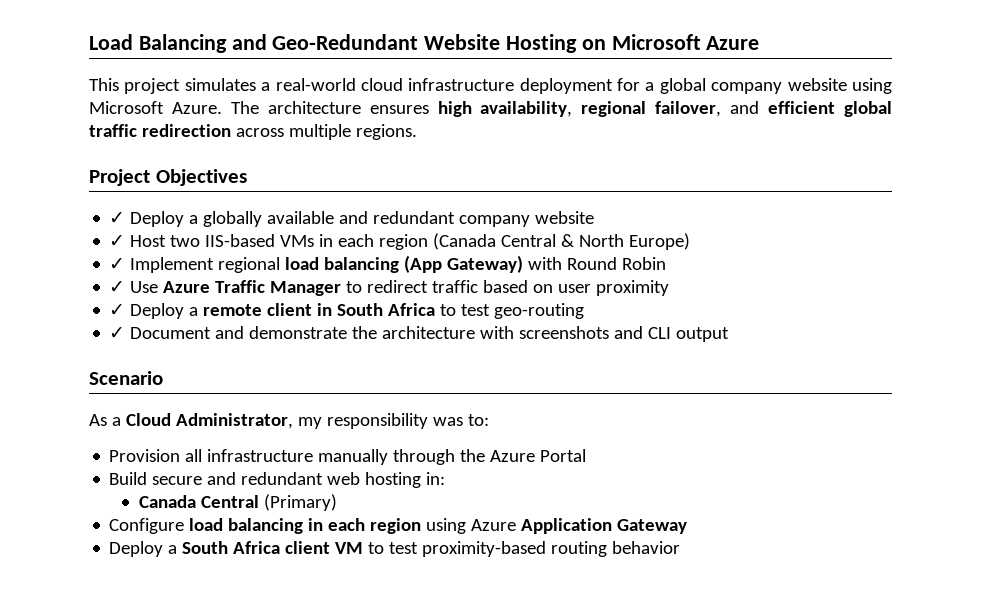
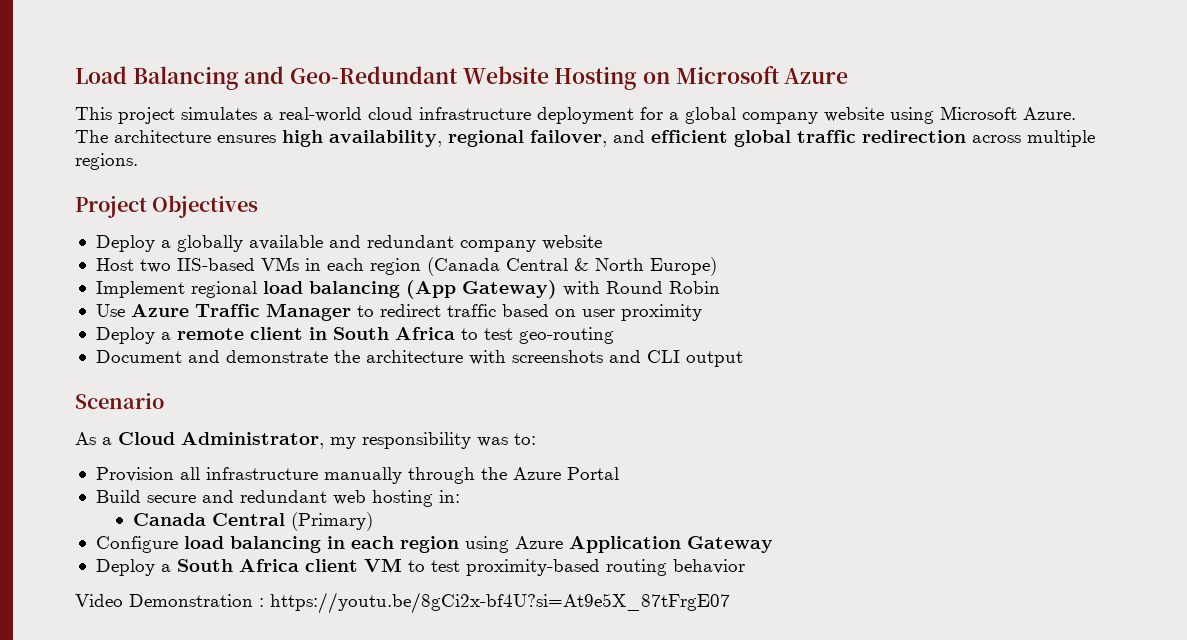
- ✓ Deploy a globally available and redundant company website
+ Deploy a globally available and redundant company website
- ✓ Host two IIS-based VMs in each region (Canada Central & North Europe)
+ Host two IIS-based VMs in each region (Canada Central & North Europe)
- ✓ Implement regional load balancing (App Gateway) with Round Robin
+ Implement regional load balancing (App Gateway) with Round Robin
- ✓ Use Azure Traffic Manager to redirect traffic based on user proximity
+ Use Azure Traffic Manager to redirect traffic based on user proximity
- ✓ Deploy a remote client in South Africa to test geo-routing
+ Deploy a remote client in South Africa to test geo-routing
- ✓ Document and demonstrate the architecture with screenshots and CLI output
+ Document and demonstrate the architecture with screenshots and CLI output
+ Video Demonstration : https://youtu.be/8gCi2x-bf4U?si=At9e5X_87tFrgE07

